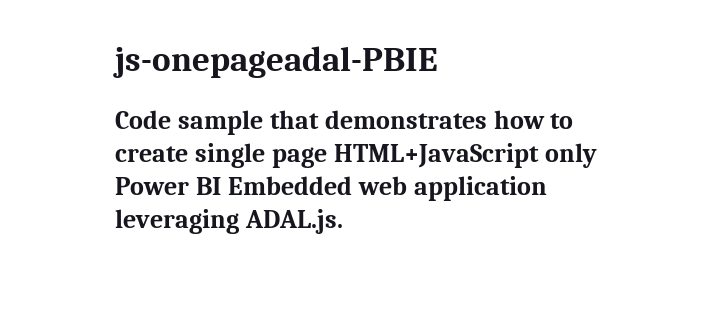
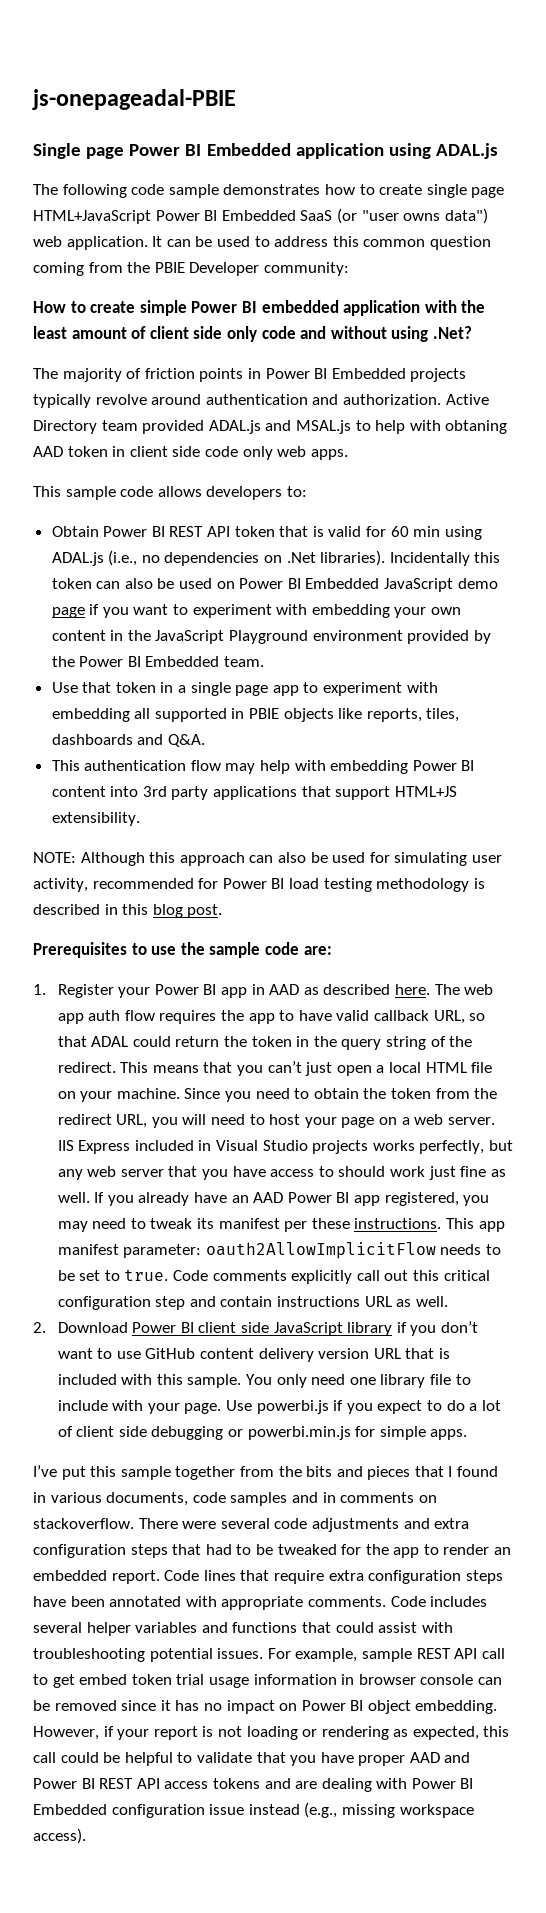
- Code sample that demonstrates how to create single page HTML+JavaScript only Power BI Embedded web application leveraging ADAL.js.
+ Single page Power BI Embedded application using ADAL.js
+ The following code sample demonstrates how to create single page HTML+JavaScript Power BI Embedded SaaS (or "user owns data") web application. It can be used to address this common question coming from the PBIE Developer community:
+ How to create simple Power BI embedded application with the least amount of client side only code and without using .Net?
+ The majority of friction points in Power BI Embedded projects typically revolve around authentication and authorization. Active Directory team provided ADAL.js and MSAL.js to help with obtaning AAD token in client side code only web apps.
+ This sample code allows developers to:
+ Obtain Power BI REST API token that is valid for 60 min using ADAL.js (i.e., no dependencies on .Net libraries). Incidentally this token can also be used on Power BI Embedded JavaScript demo page if you want to experiment with embedding your own content in the JavaScript Playground environment provided by the Power BI Embedded team.
+ Use that token in a single page app to experiment with embedding all supported in PBIE objects like reports, tiles, dashboards and Q&A.
+ This authentication flow may help with embedding Power BI content into 3rd party applications that support HTML+JS extensibility.
+ NOTE: Although this approach can also be used for simulating user activity, recommended for Power BI load testing methodology is described in this blog post.
+ Prerequisites to use the sample code are:
+ 1. Register your Power BI app in AAD as described here. The web app auth flow requires the app to have valid callback URL, so that ADAL could return the token in the query string of the redirect. This means that you can’t just open a local HTML file on your machine. Since you need to obtain the token from the redirect URL, you will need to host your page on a web server. IIS Express included in Visual Studio projects works perfectly, but any web server that you have access to should work just fine as well. If you already have an AAD Power BI app registered, you may need to tweak its manifest per these instructions. This app manifest parameter: oauth2AllowImplicitFlow needs to be set to true. Code comments explicitly call out this critical configuration step and contain instructions URL as well.
+ 2. Download Power BI client side JavaScript library if you don’t want to use GitHub content delivery version URL that is included with this sample. You only need one library file to include with your page. Use powerbi.js if you expect to do a lot of client side debugging or powerbi.min.js for simple apps.
+ I’ve put this sample together from the bits and pieces that I found in various documents, code samples and in comments on stackoverflow. There were several code adjustments and extra configuration steps that had to be tweaked for the app to render an embedded report. Code lines that require extra configuration steps have been annotated with appropriate comments. Code includes several helper variables and functions that could assist with troubleshooting potential issues. For example, sample REST API call to get embed token trial usage information in browser console can be removed since it has no impact on Power BI object embedding. However, if your report is not loading or rendering as expected, this call could be helpful to validate that you have proper AAD and Power BI REST API access tokens and are dealing with Power BI Embedded configuration issue instead (e.g., missing workspace access).

